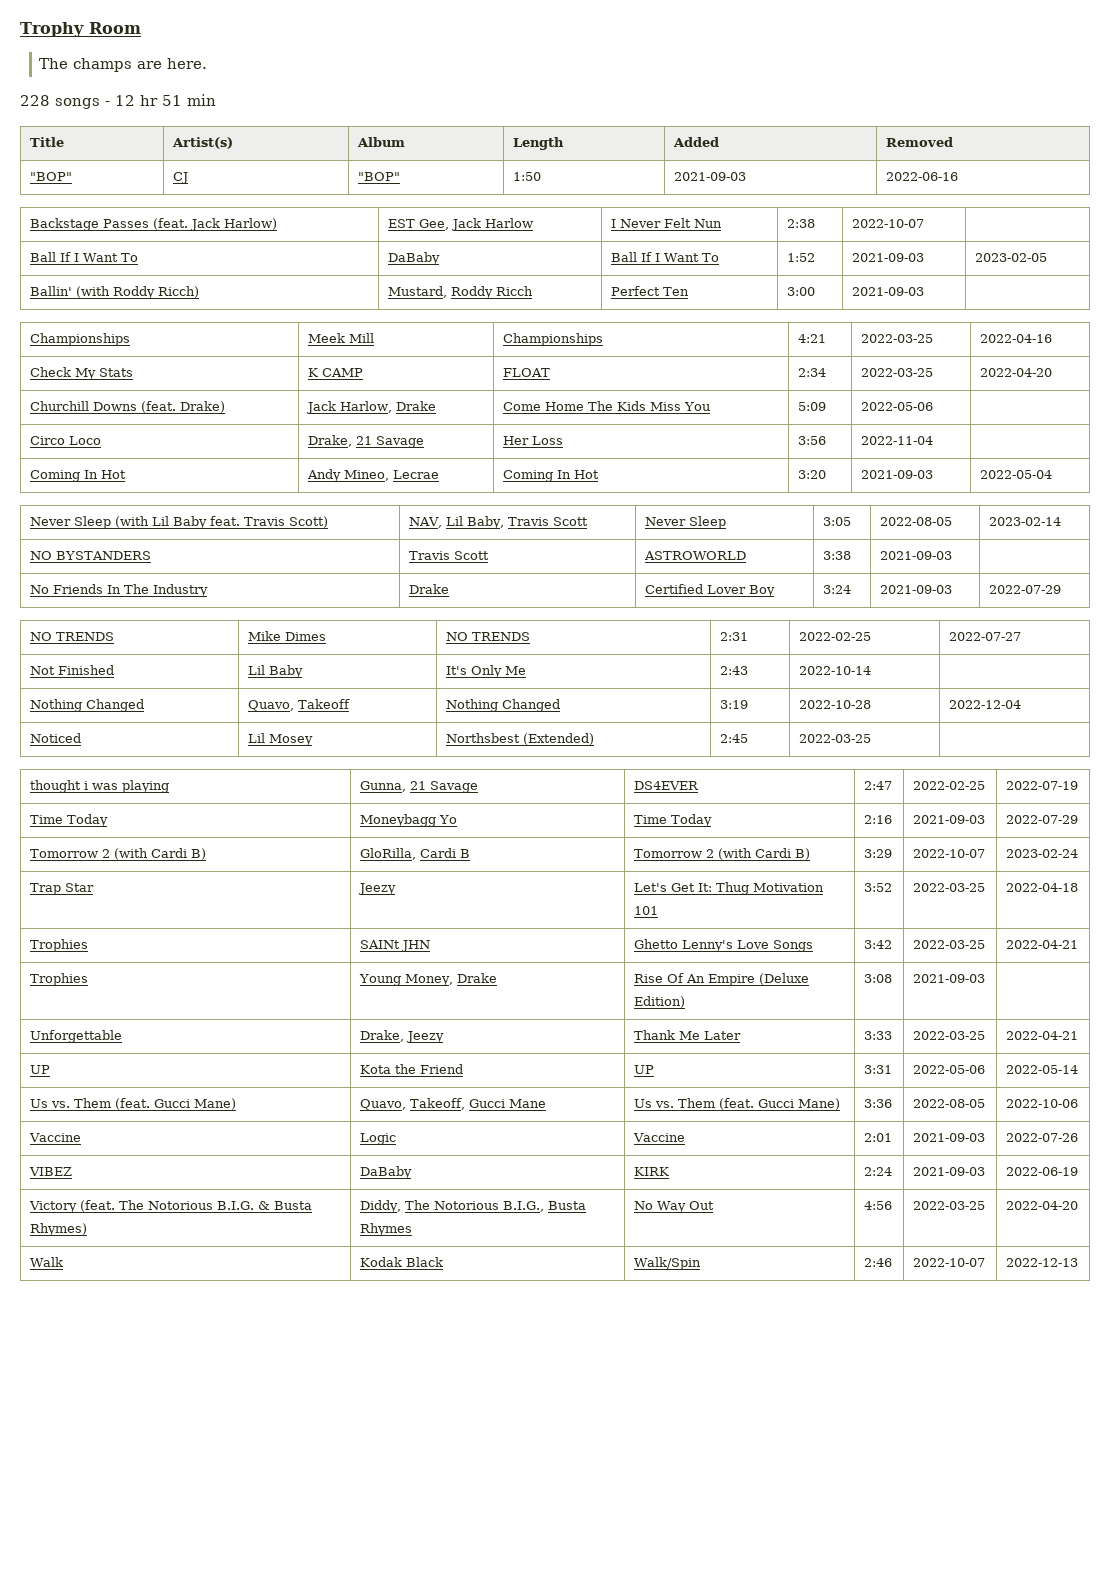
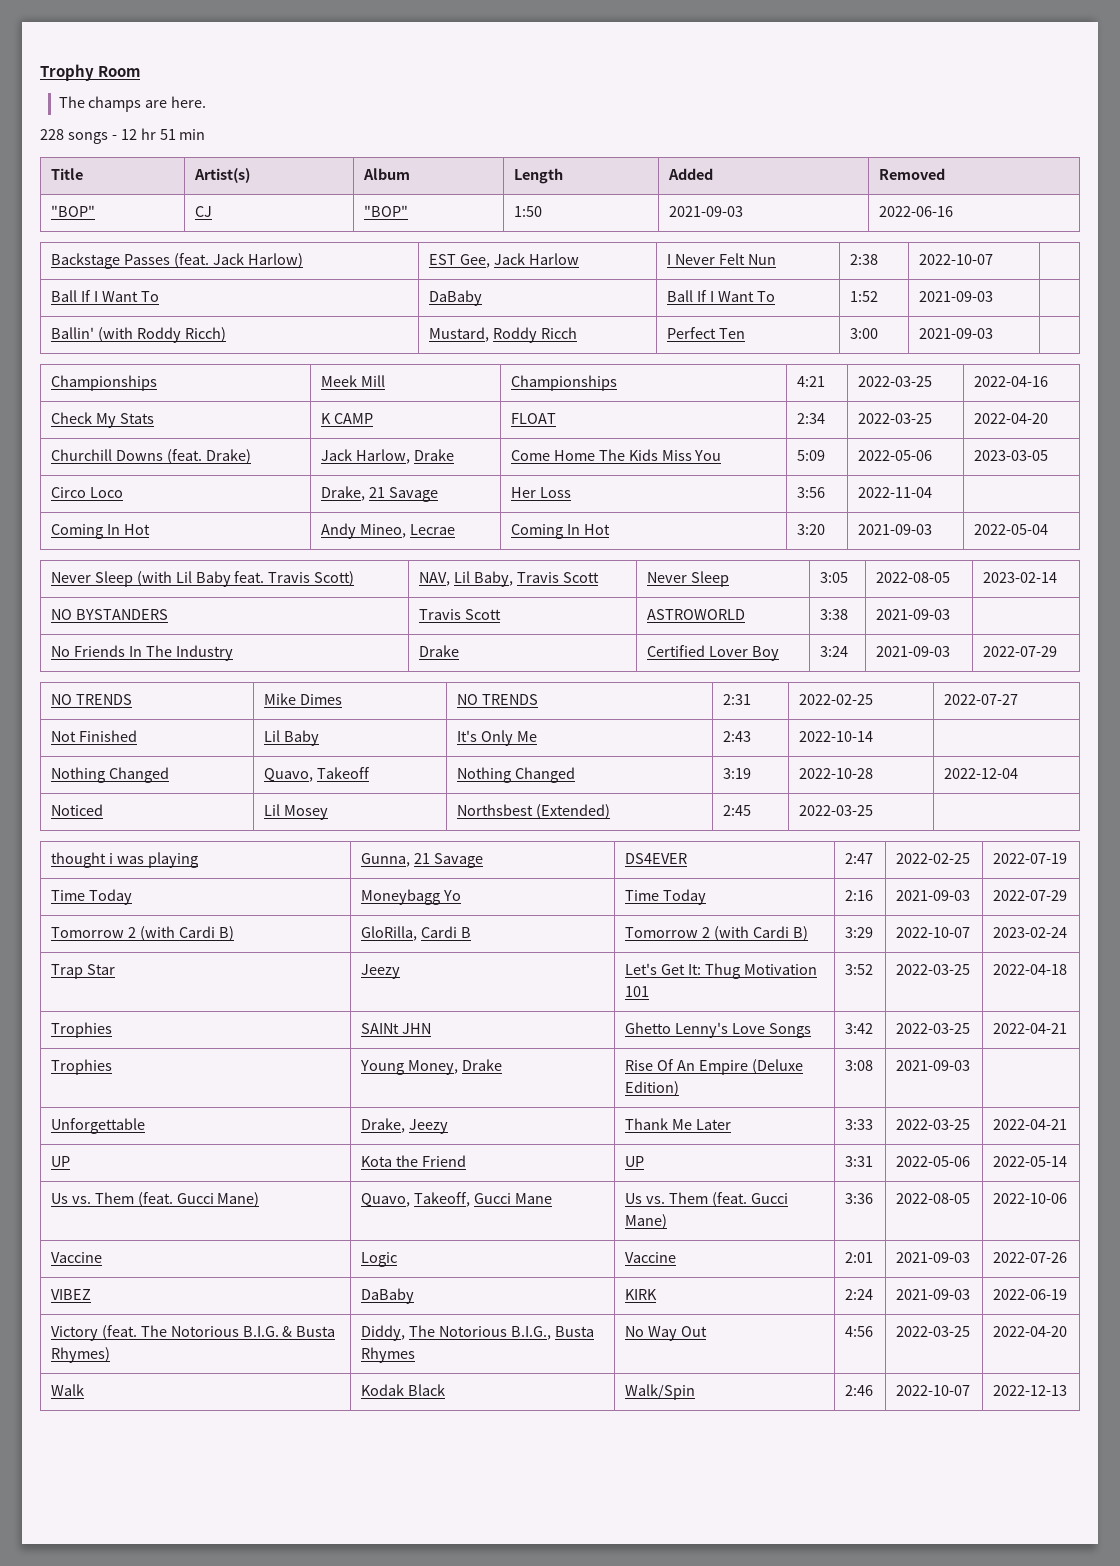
- Ball If I Want To | DaBaby | Ball If I Want To | 1:52 | 2021-09-03 | 2023-02-05
+ Ball If I Want To | DaBaby | Ball If I Want To | 1:52 | 2021-09-03 |
- Churchill Downs (feat. Drake) | Jack Harlow, Drake | Come Home The Kids Miss You | 5:09 | 2022-05-06 |
+ Churchill Downs (feat. Drake) | Jack Harlow, Drake | Come Home The Kids Miss You | 5:09 | 2022-05-06 | 2023-03-05

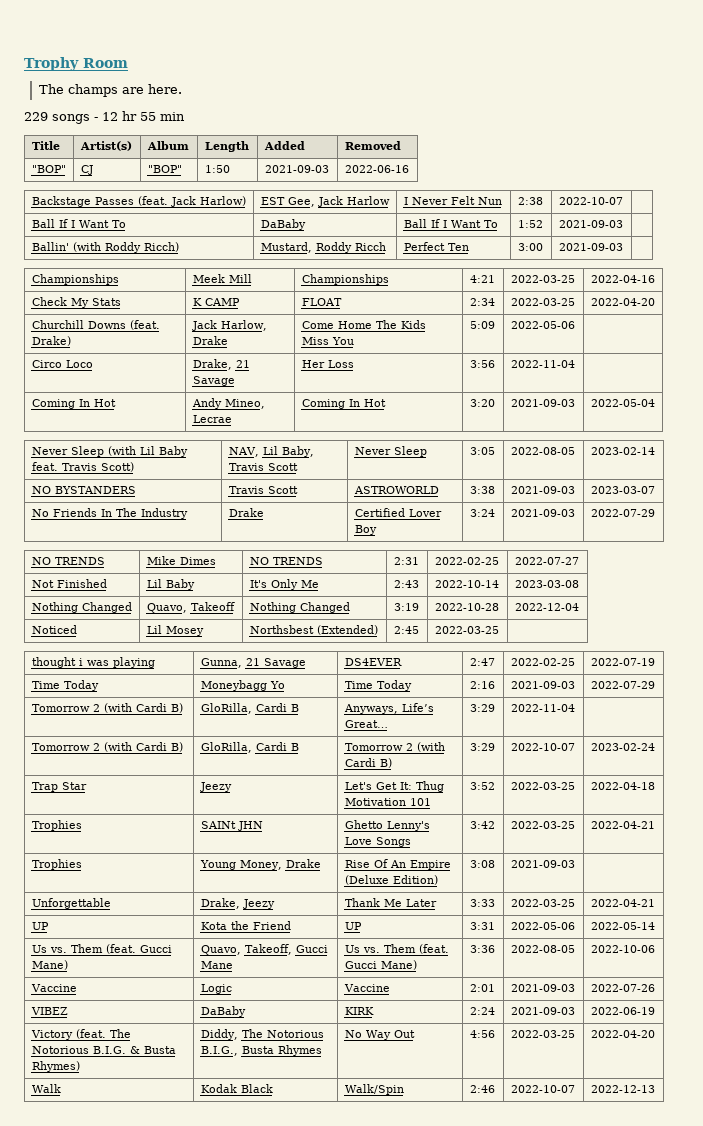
- 228 songs - 12 hr 51 min
+ 229 songs - 12 hr 55 min
- Churchill Downs (feat. Drake) | Jack Harlow, Drake | Come Home The Kids Miss You | 5:09 | 2022-05-06 | 2023-03-05
+ Churchill Downs (feat. Drake) | Jack Harlow, Drake | Come Home The Kids Miss You | 5:09 | 2022-05-06 |
- NO BYSTANDERS | Travis Scott | ASTROWORLD | 3:38 | 2021-09-03 |
+ NO BYSTANDERS | Travis Scott | ASTROWORLD | 3:38 | 2021-09-03 | 2023-03-07
- Not Finished | Lil Baby | It's Only Me | 2:43 | 2022-10-14 |
+ Not Finished | Lil Baby | It's Only Me | 2:43 | 2022-10-14 | 2023-03-08
+ Tomorrow 2 (with Cardi B) | GloRilla, Cardi B | Anyways, Life’s Great… | 3:29 | 2022-11-04 |

